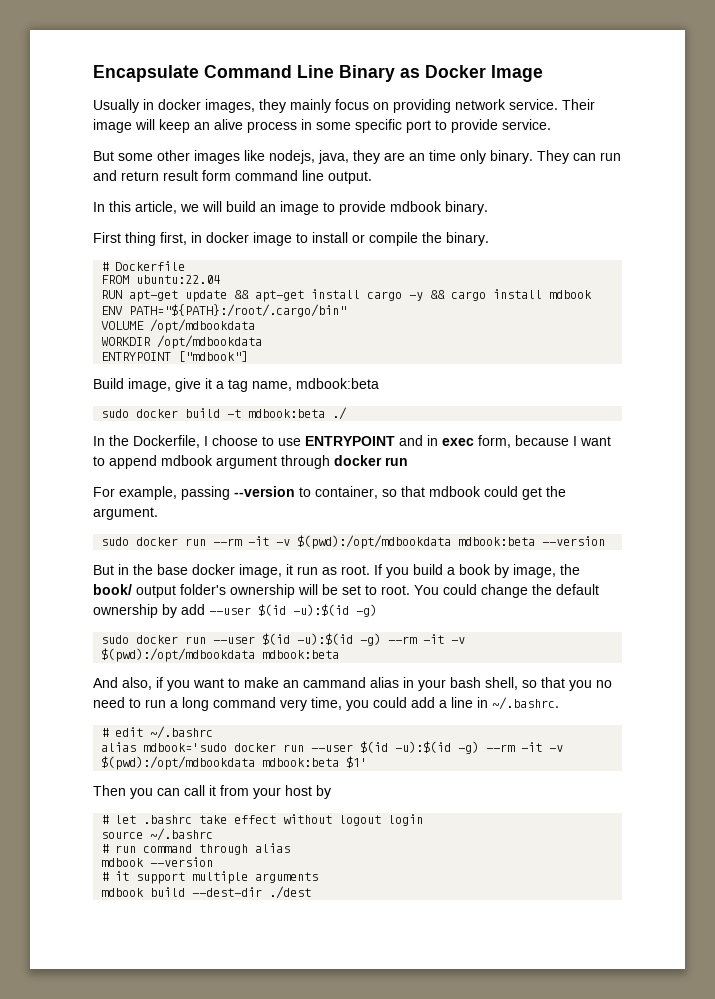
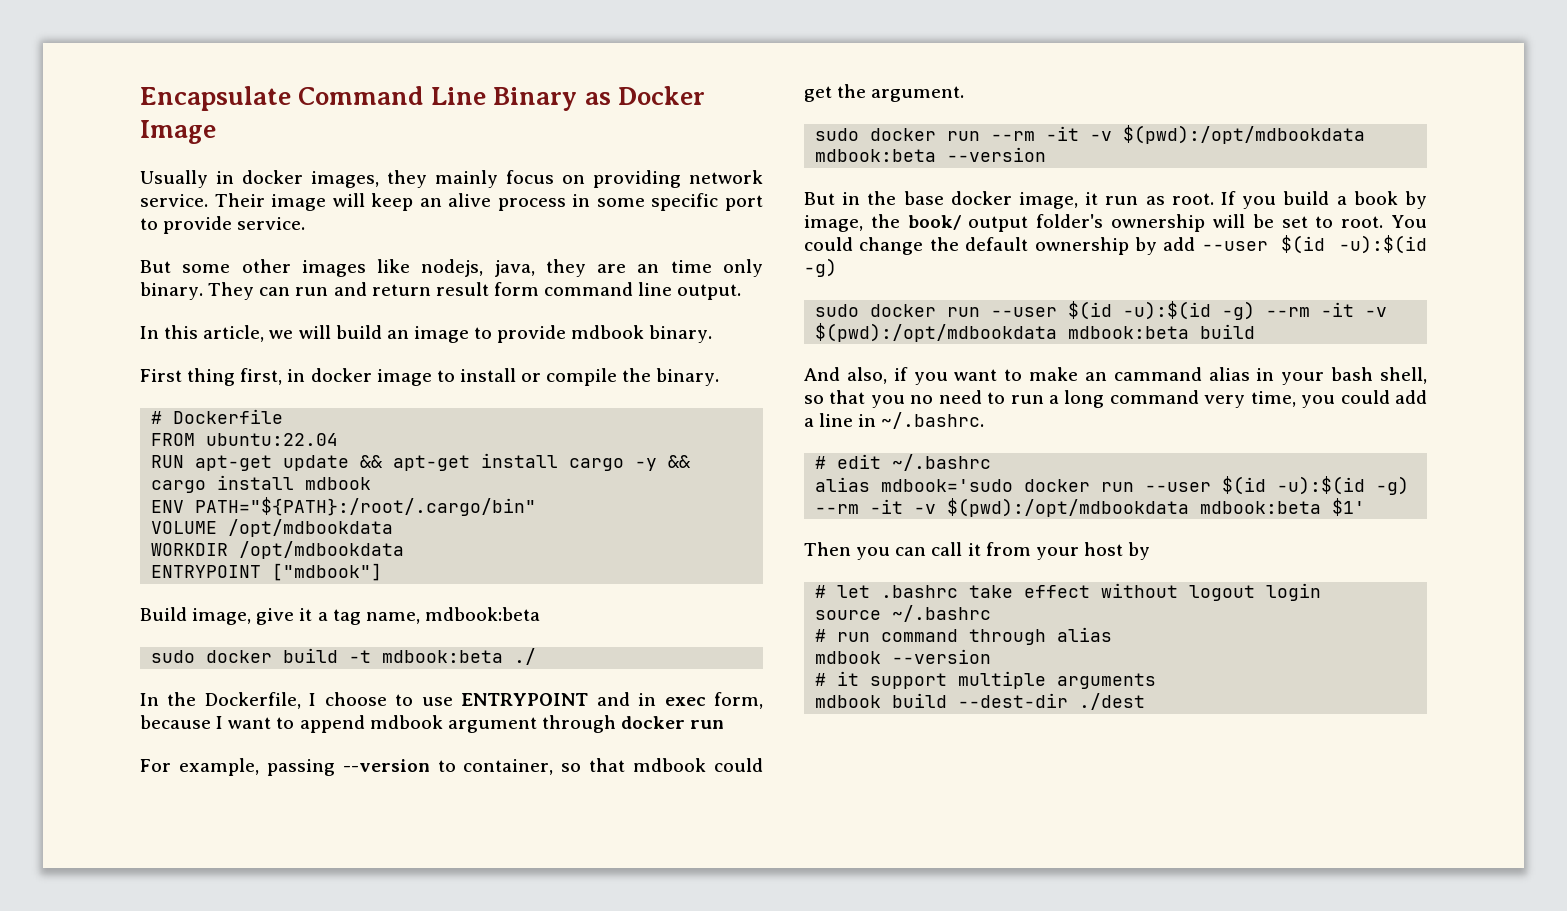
- sudo docker run --user $(id -u):$(id -g) --rm -it -v $(pwd):/opt/mdbookdata mdbook:beta
+ sudo docker run --user $(id -u):$(id -g) --rm -it -v $(pwd):/opt/mdbookdata mdbook:beta build

